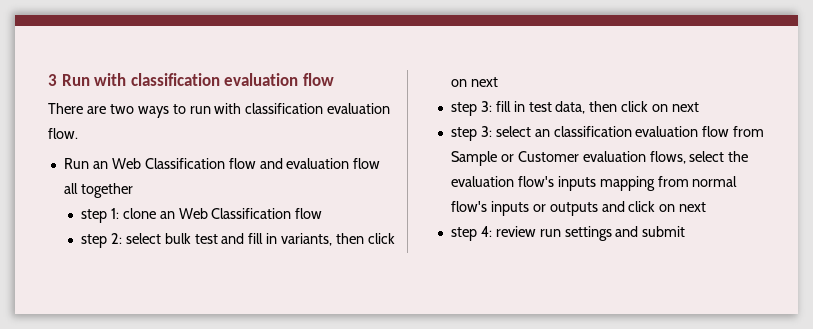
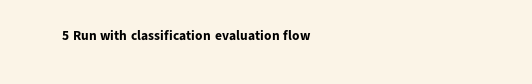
- 3 Run with classification evaluation flow
+ 5 Run with classification evaluation flow
- There are two ways to run with classification evaluation flow.
- Run an Web Classification flow and evaluation flow all together
- step 1: clone an Web Classification flow
- step 2: select bulk test and fill in variants, then click on next
- step 3: fill in test data, then click on next
- step 3: select an classification evaluation flow from Sample or Customer evaluation flows, select the evaluation flow's inputs mapping from normal flow's inputs or outputs and click on next
- step 4: review run settings and submit

